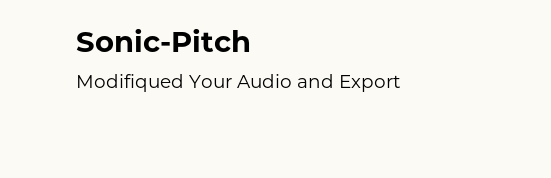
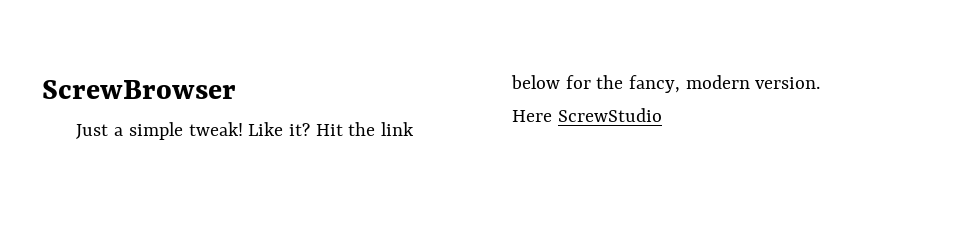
- Sonic-Pitch
- Modifiqued Your Audio and Export
+ ScrewBrowser
+ Just a simple tweak! Like it? Hit the link below for the fancy, modern version.
+ Here ScrewStudio

